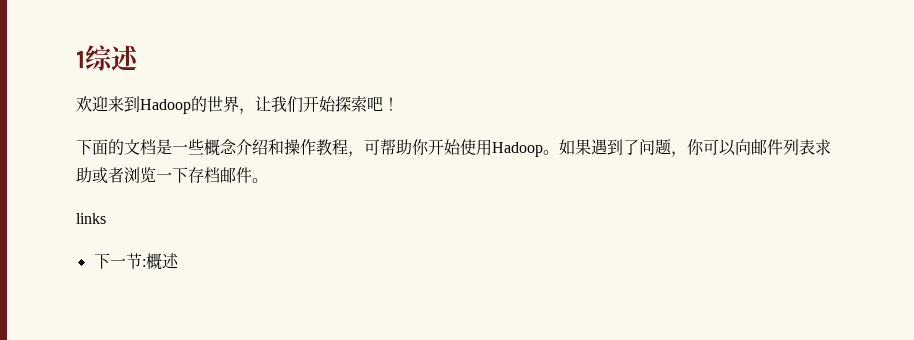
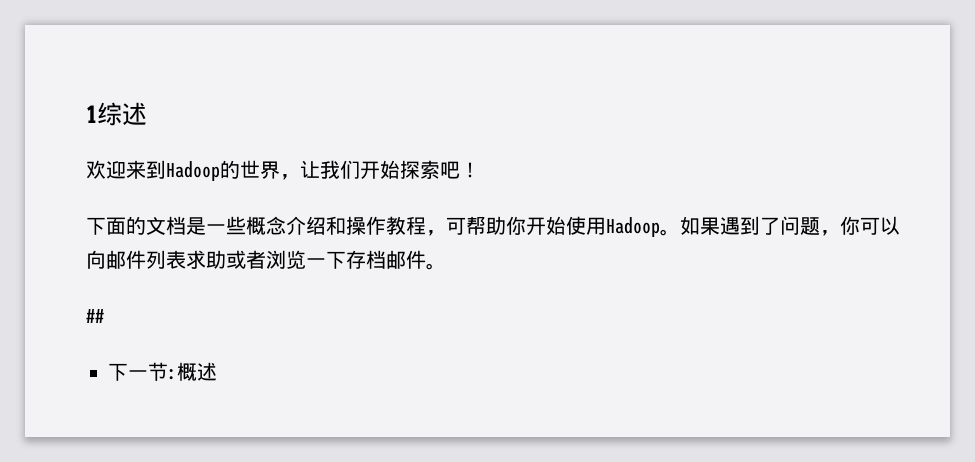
- links
+ ##

